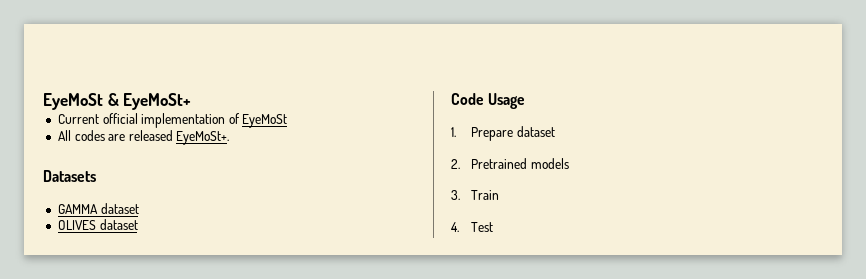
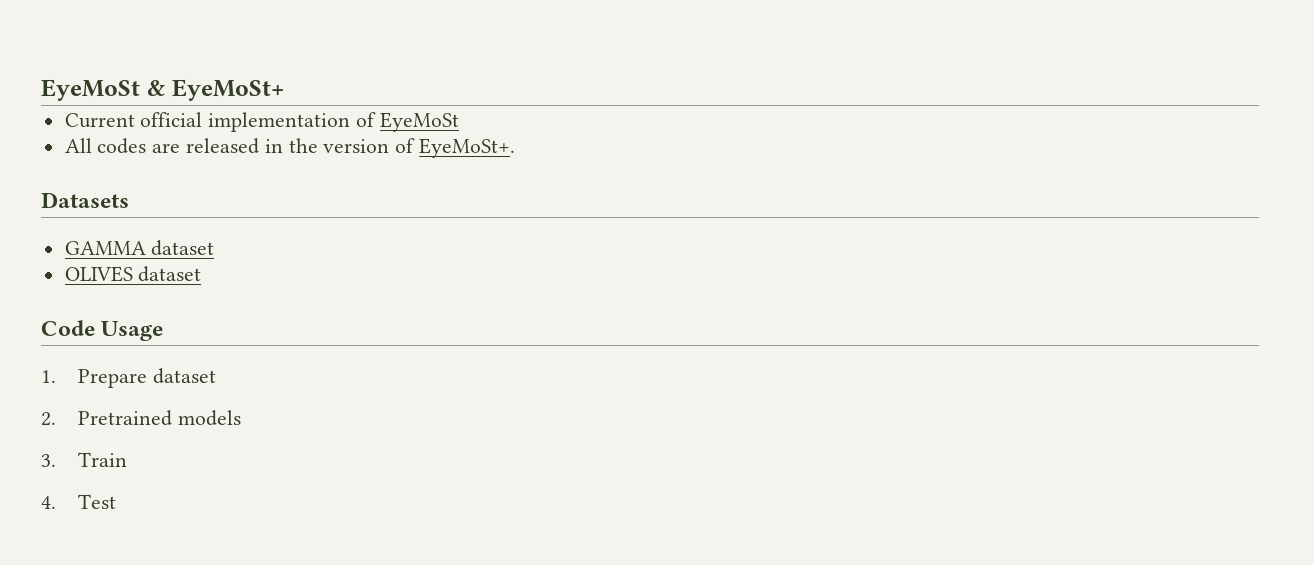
- All codes are released EyeMoSt+.
+ All codes are released in the version of EyeMoSt+.

